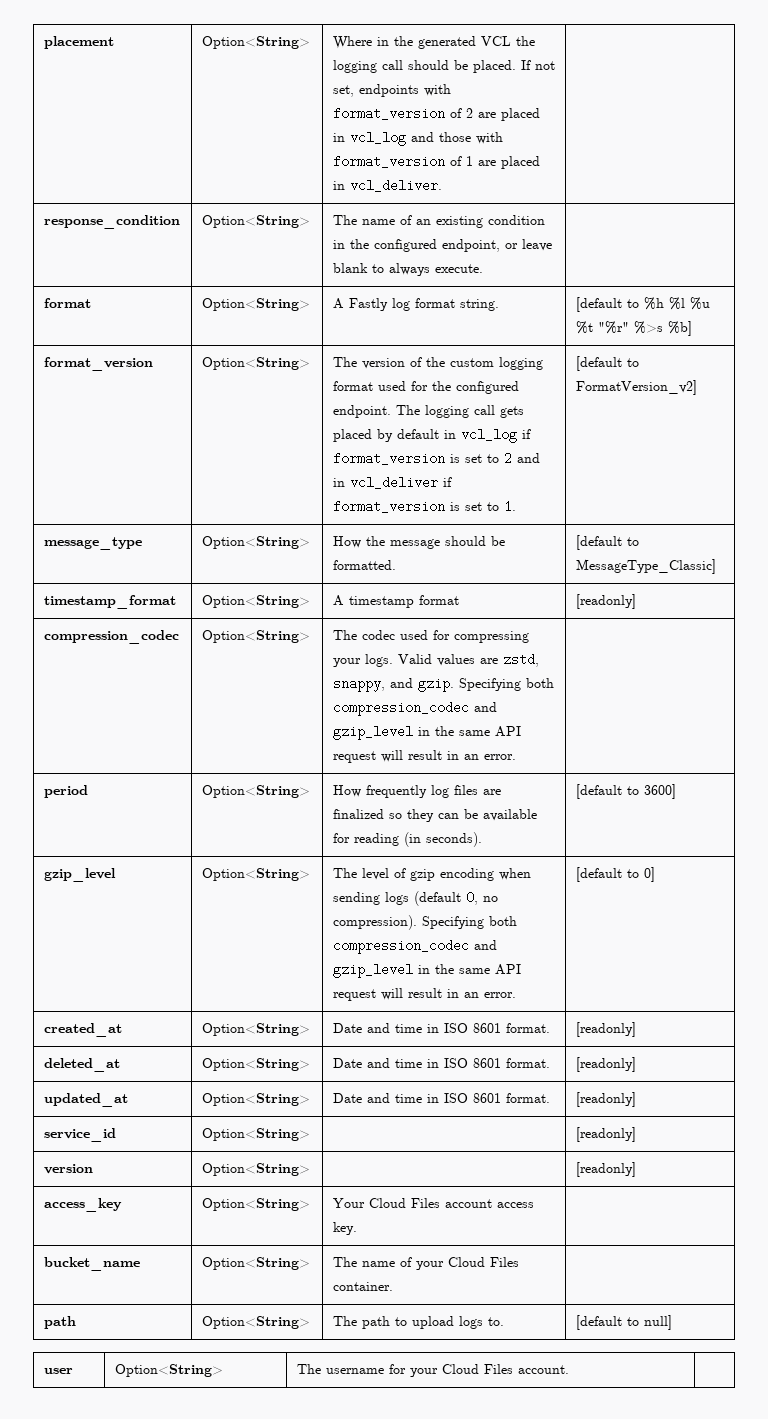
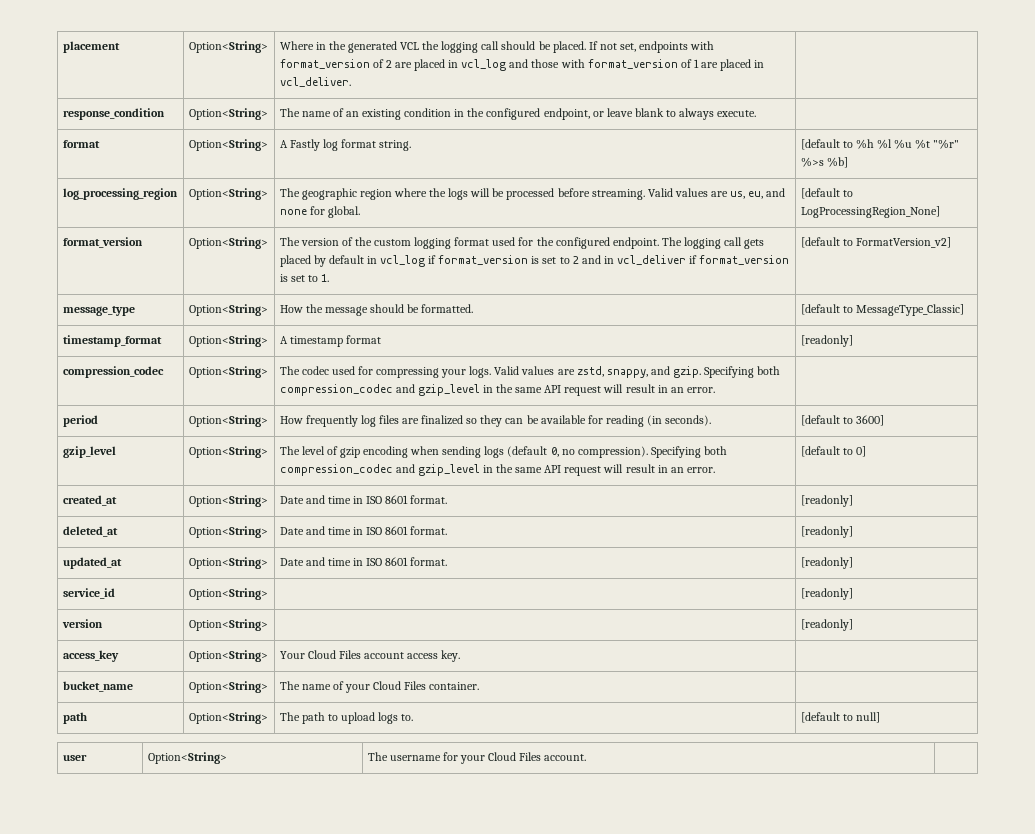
+ log_processing_region | Option<String> | The geographic region where the logs will be processed before streaming. Valid values are us, eu, and none for global. | [default to LogProcessingRegion_None]

